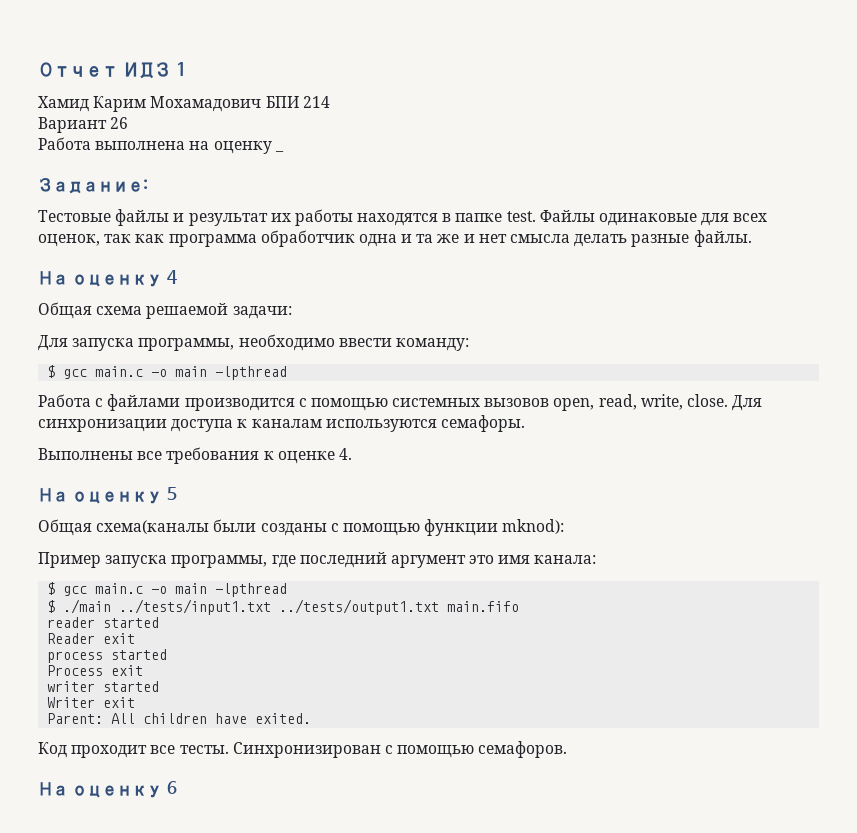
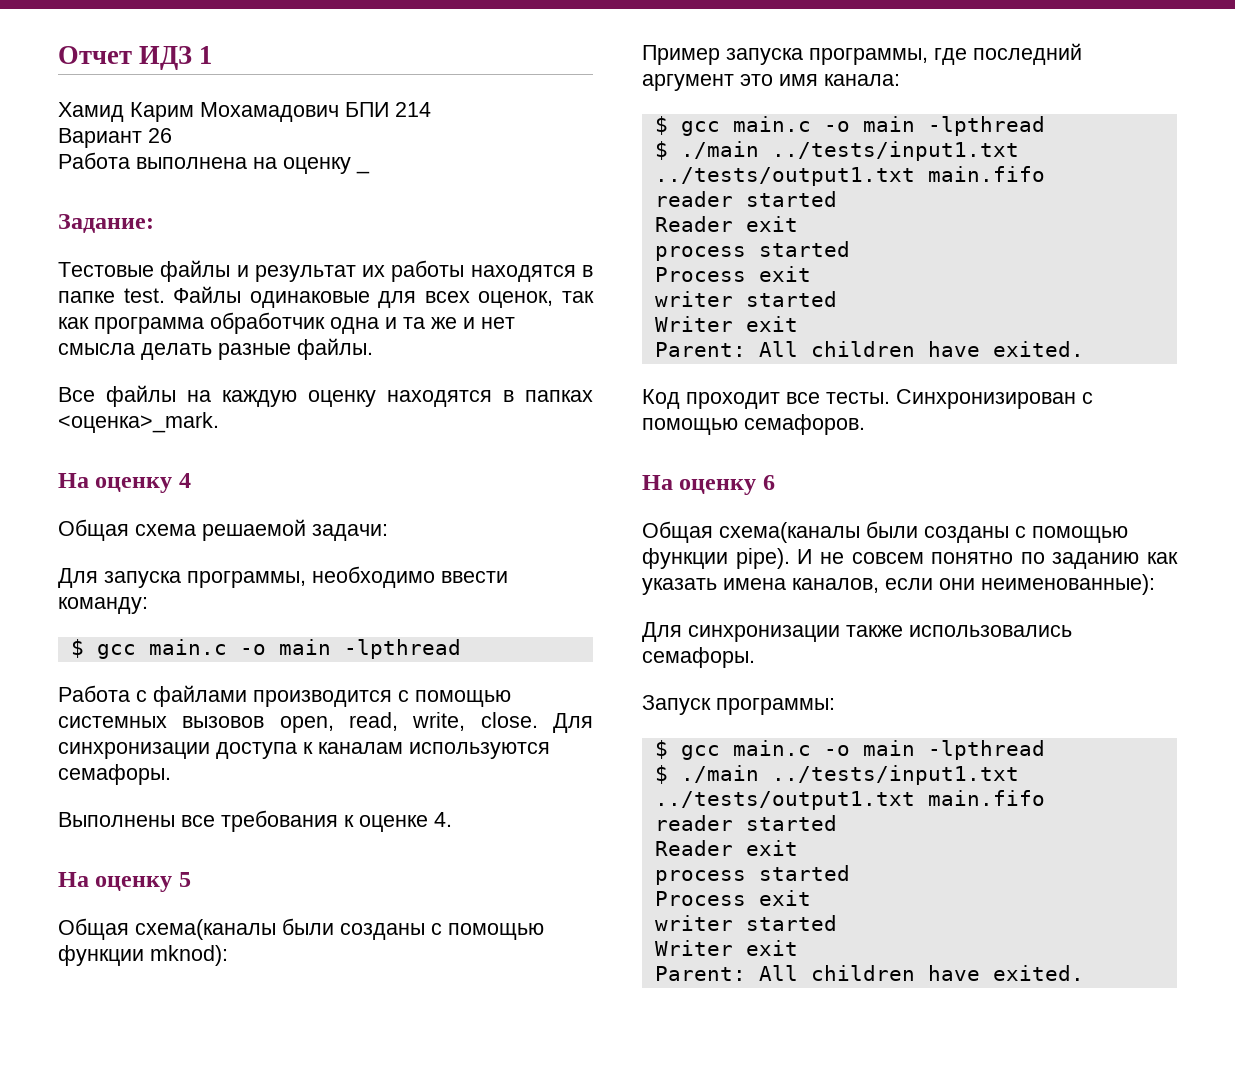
+ Все файлы на каждую оценку находятся в папках <оценка>_mark.
+ Общая схема(каналы были созданы с помощью функции pipe). И не совсем понятно по заданию как указать имена каналов, если они неименованные):
+ Для синхронизации также использовались семафоры.
+ Запуск программы:
+ $ gcc main.c -o main -lpthread
+ $ ./main ../tests/input1.txt ../tests/output1.txt main.fifo
+ reader started
+ Reader exit
+ process started
+ Process exit
+ writer started
+ Writer exit
+ Parent: All children have exited.

